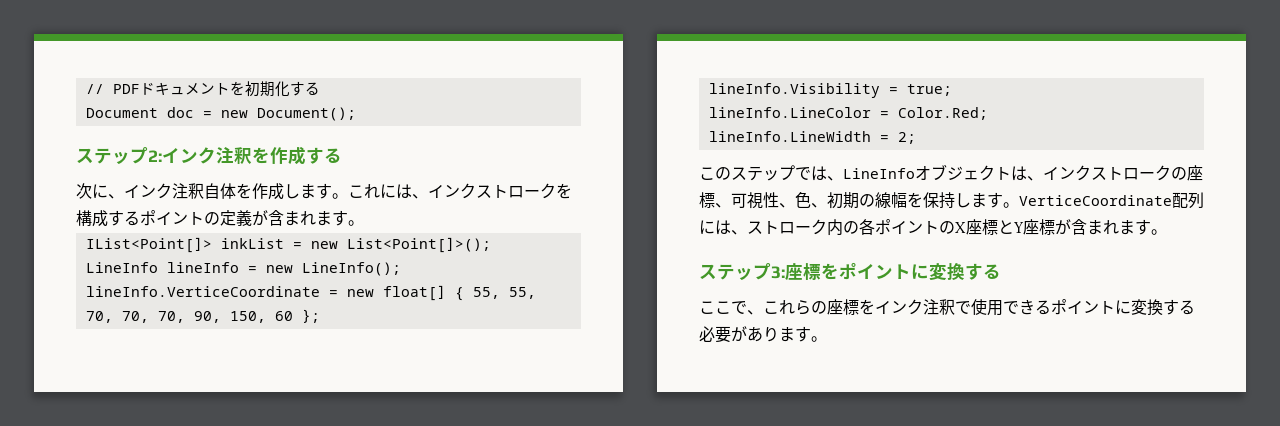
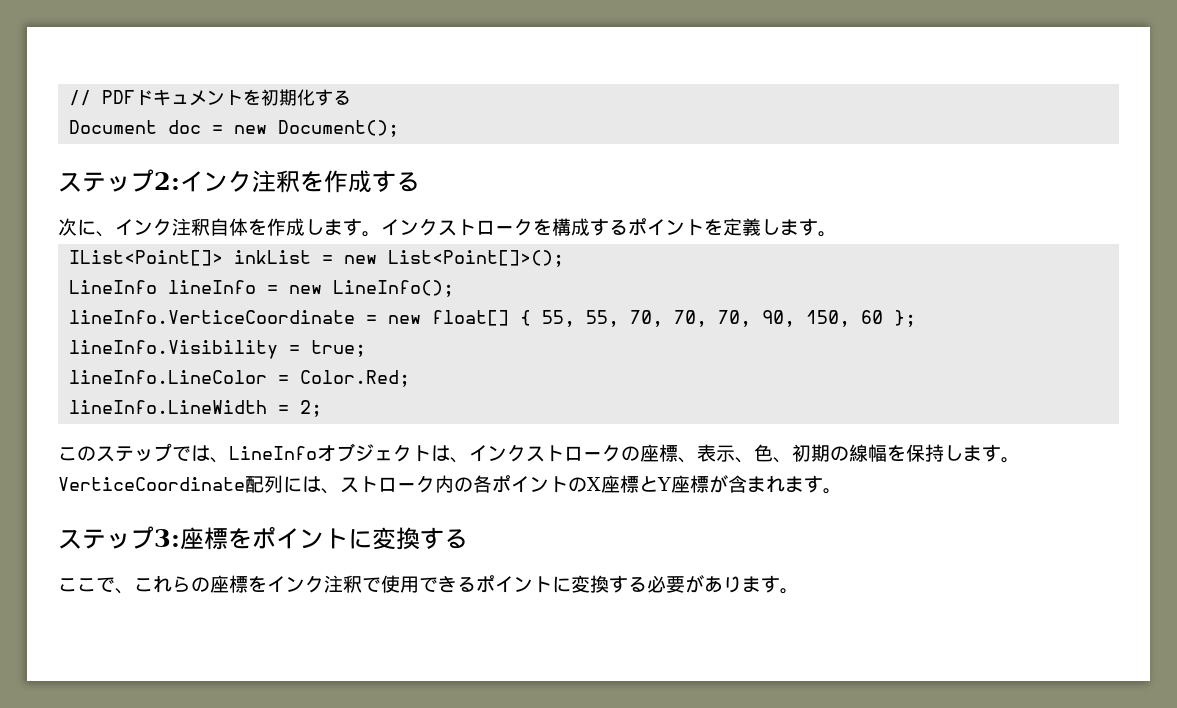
- これには、インクストロークを構成するポイントの定義が含まれます。
+ インクストロークを構成するポイントを定義します。
- このステップでは、LineInfoオブジェクトは、インクストロークの座標、可視性、色、初期の線幅を保持します。
+ このステップでは、LineInfoオブジェクトは、インクストロークの座標、表示、色、初期の線幅を保持します。

